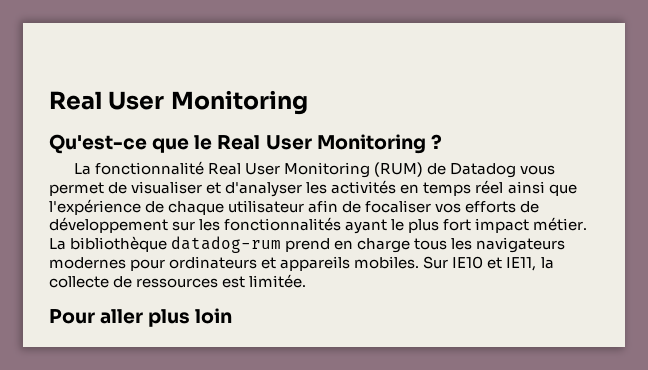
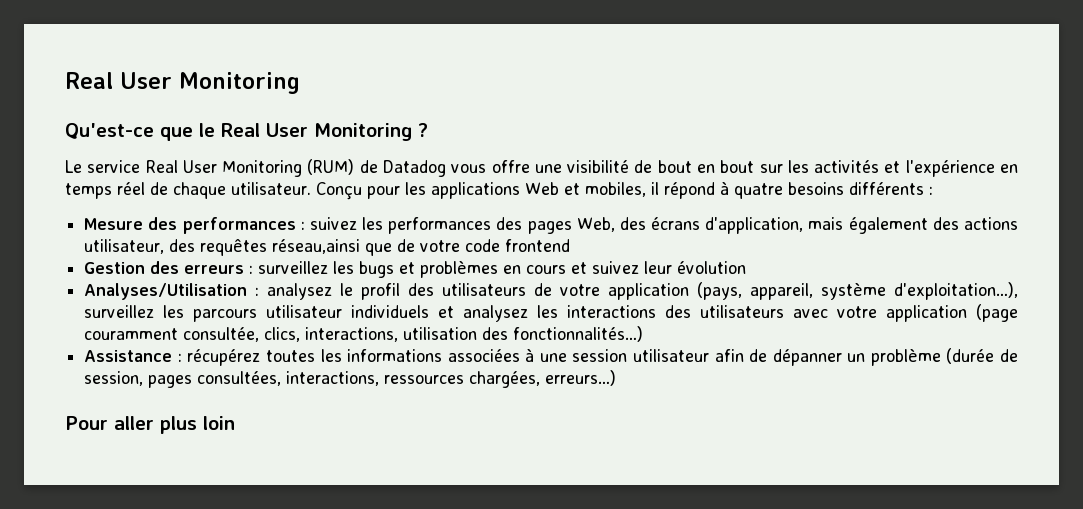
- La fonctionnalité Real User Monitoring (RUM) de Datadog vous permet de visualiser et d'analyser les activités en temps réel ainsi que l'expérience de chaque utilisateur afin de focaliser vos efforts de développement sur les fonctionnalités ayant le plus fort impact métier. La bibliothèque datadog-rum prend en charge tous les navigateurs modernes pour ordinateurs et appareils mobiles. Sur IE10 et IE11, la collecte de ressources est limitée.
+ Le service Real User Monitoring (RUM) de Datadog vous offre une visibilité de bout en bout sur les activités et l'expérience en temps réel de chaque utilisateur. Conçu pour les applications Web et mobiles, il répond à quatre besoins différents :
+ Mesure des performances : suivez les performances des pages Web, des écrans d'application, mais également des actions utilisateur, des requêtes réseau,ainsi que de votre code frontend
+ Gestion des erreurs : surveillez les bugs et problèmes en cours et suivez leur évolution
+ Analyses/Utilisation : analysez le profil des utilisateurs de votre application (pays, appareil, système d'exploitation…), surveillez les parcours utilisateur individuels et analysez les interactions des utilisateurs avec votre application (page couramment consultée, clics, interactions, utilisation des fonctionnalités…)
+ Assistance : récupérez toutes les informations associées à une session utilisateur afin de dépanner un problème (durée de session, pages consultées, interactions, ressources chargées, erreurs…)

